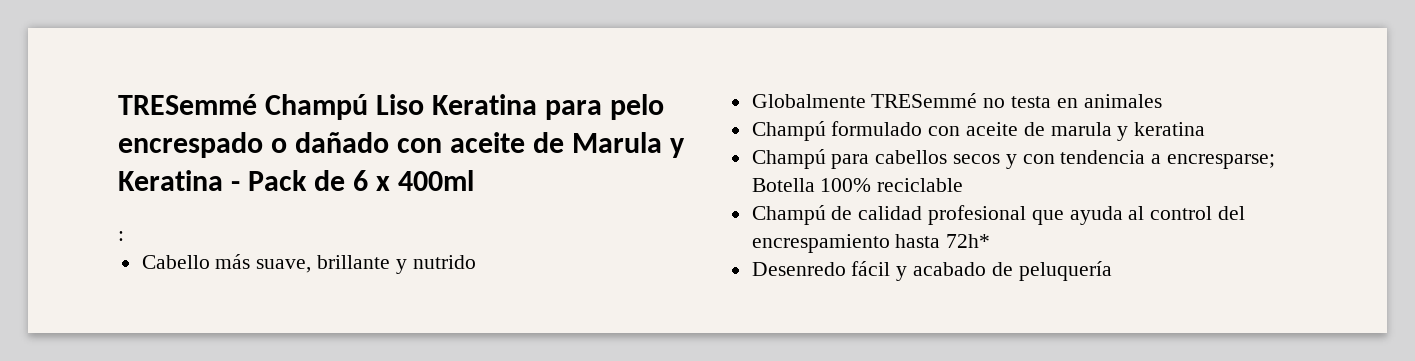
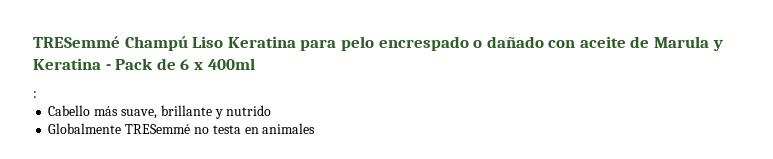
- Champú formulado con aceite de marula y keratina
- Champú para cabellos secos y con tendencia a encresparse; Botella 100% reciclable
- Champú de calidad profesional que ayuda al control del encrespamiento hasta 72h*
- Desenredo fácil y acabado de peluquería

